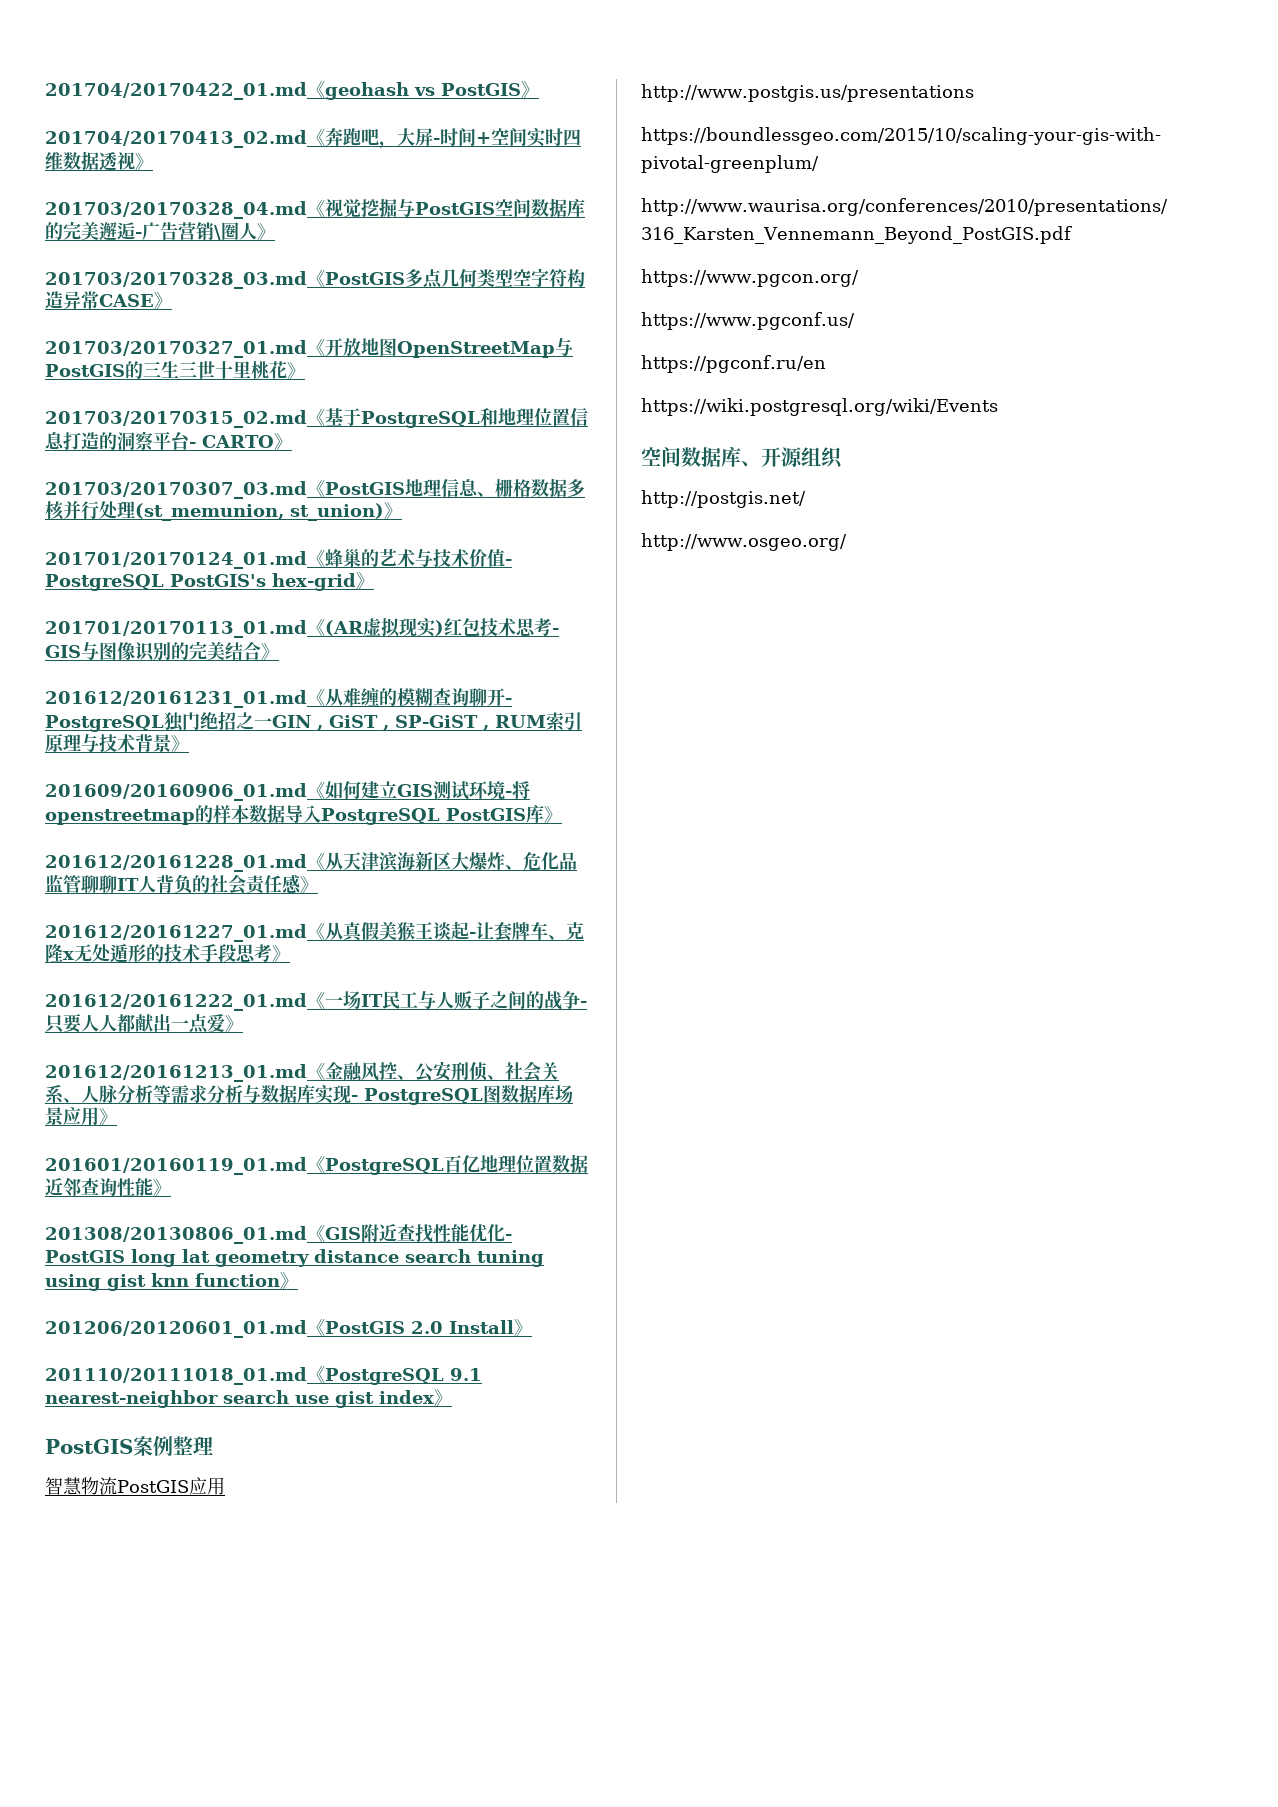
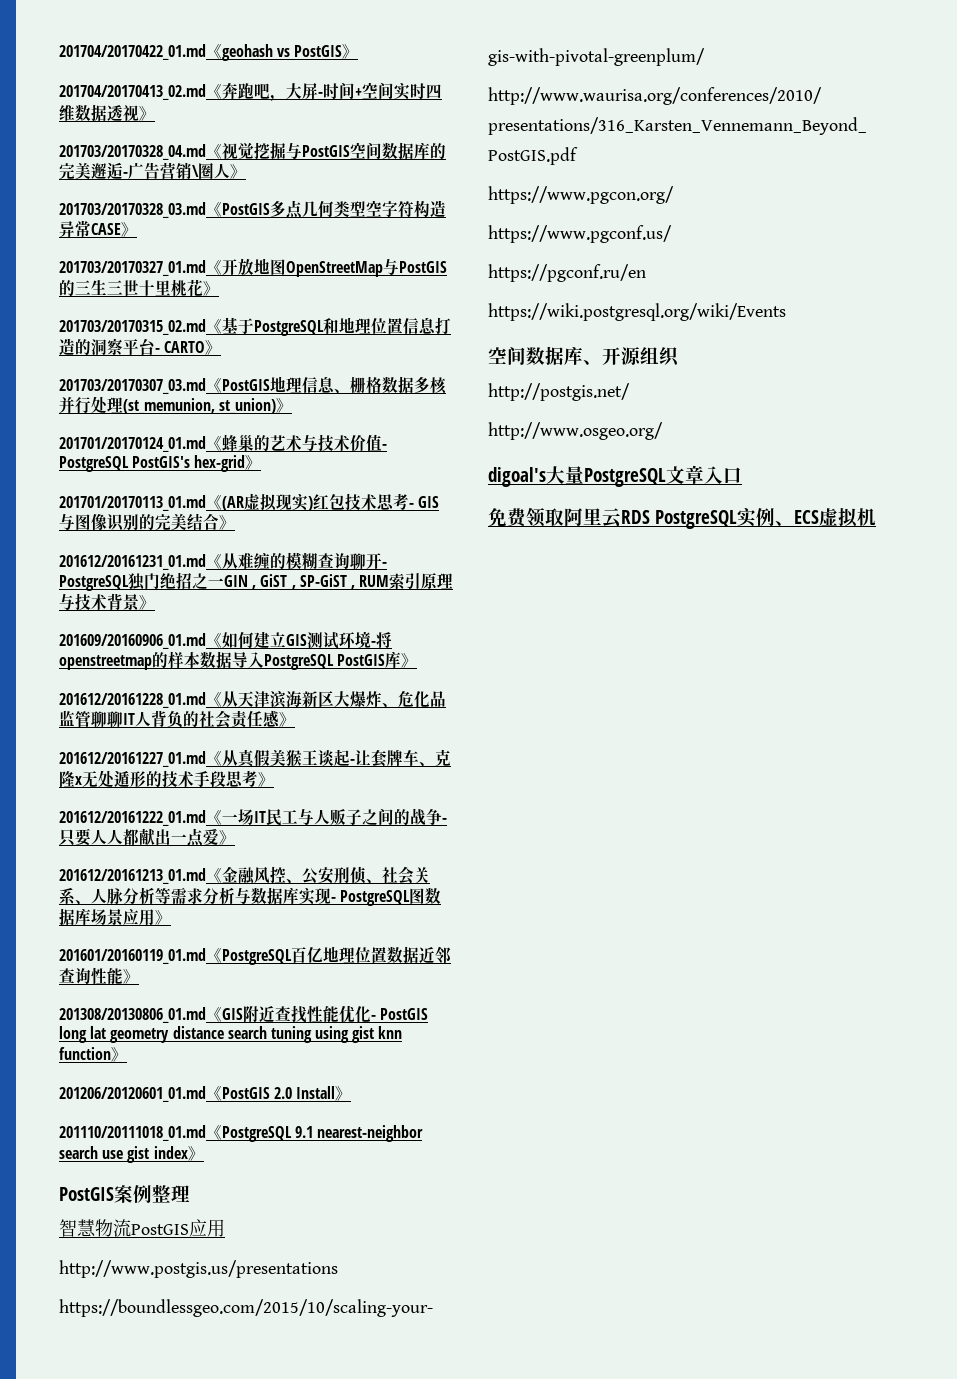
+ digoal's大量PostgreSQL文章入口
+ 免费领取阿里云RDS PostgreSQL实例、ECS虚拟机

